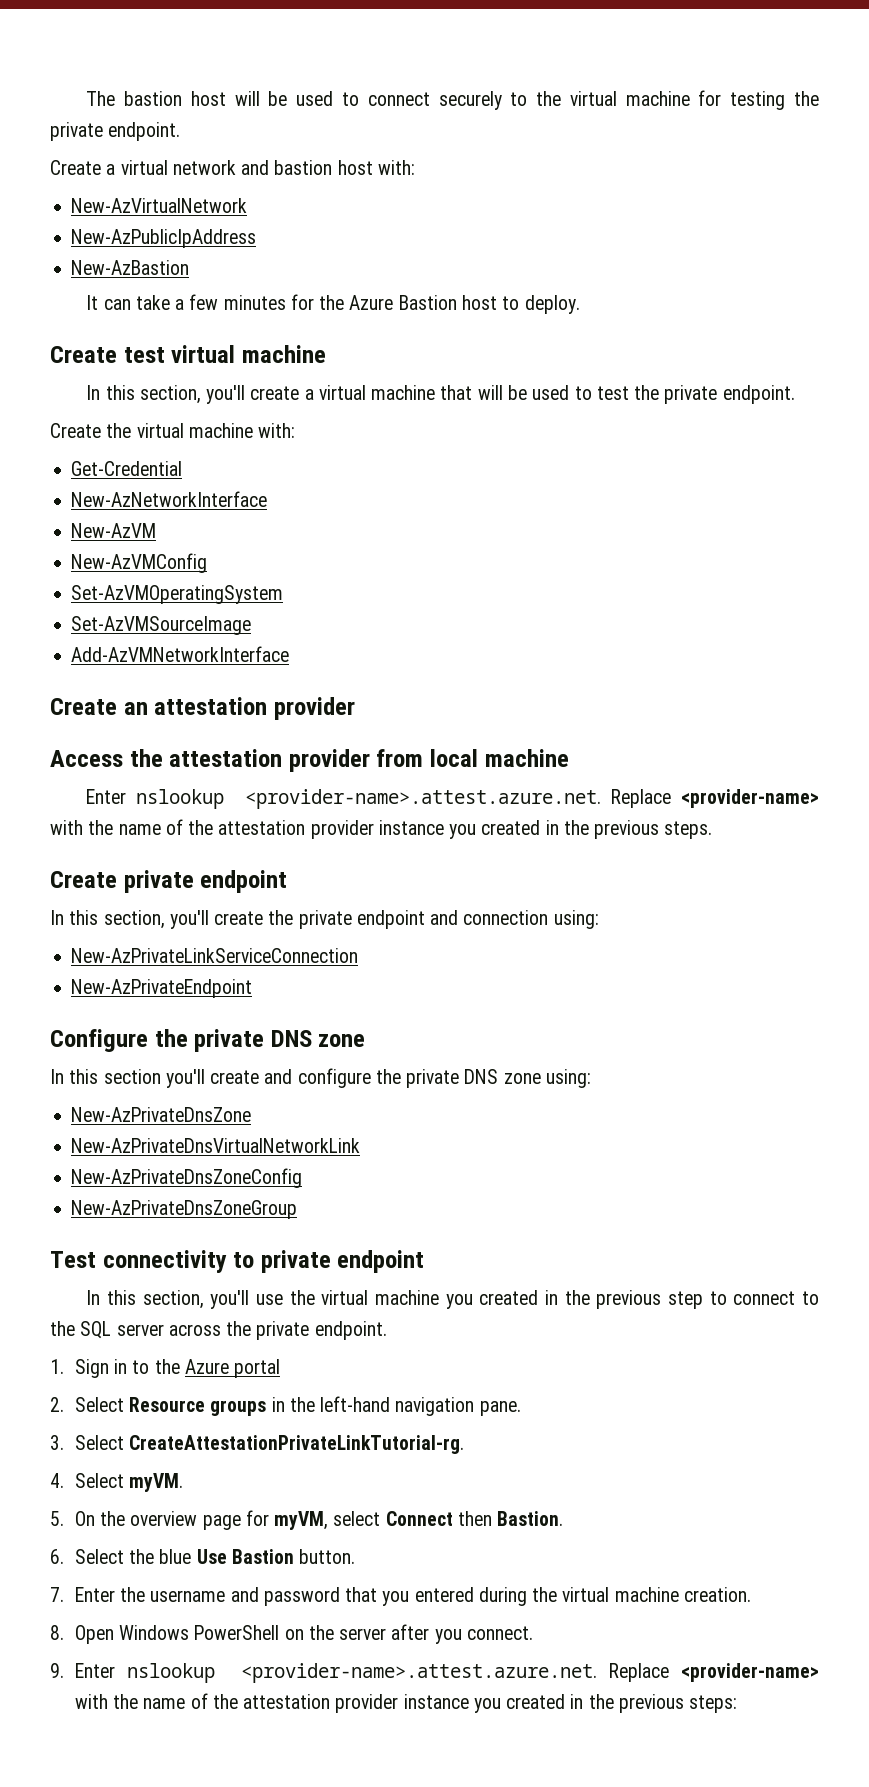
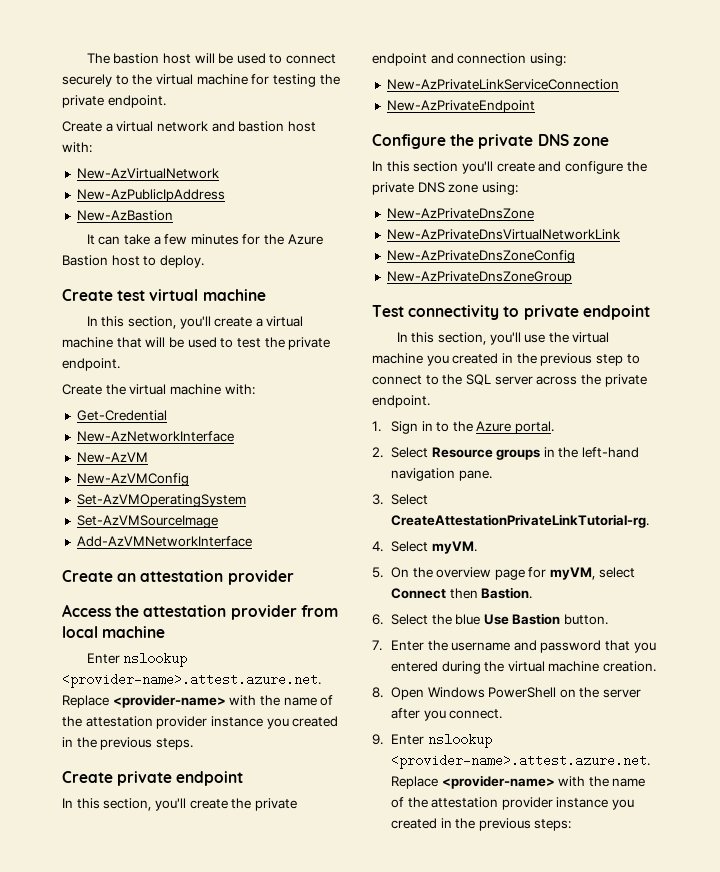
- 1. Sign in to the Azure portal
+ 1. Sign in to the Azure portal.

